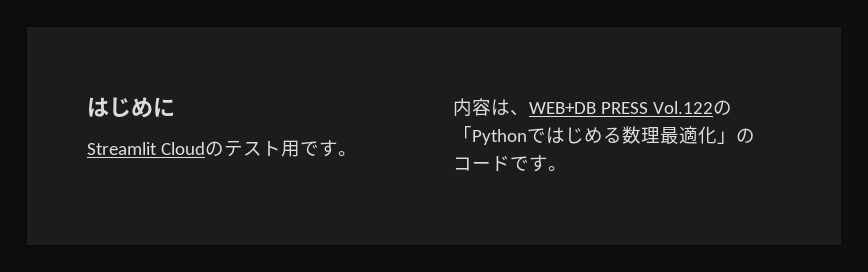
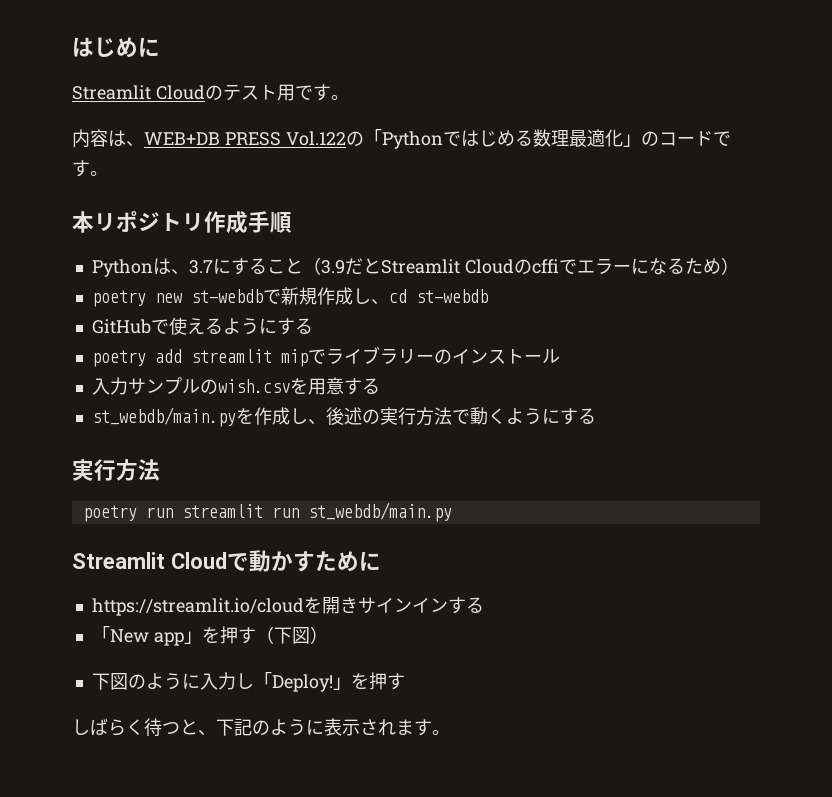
+ 本リポジトリ作成手順
+ Pythonは、3.7にすること（3.9だとStreamlit Cloudのcffiでエラーになるため）
+ poetry new st-webdbで新規作成し、cd st-webdb
+ GitHubで使えるようにする
+ poetry add streamlit mipでライブラリーのインストール
+ 入力サンプルのwish.csvを用意する
+ st_webdb/main.pyを作成し、後述の実行方法で動くようにする
+ 実行方法
+ poetry run streamlit run st_webdb/main.py
+ Streamlit Cloudで動かすために
+ https://streamlit.io/cloudを開きサインインする
+ 「New app」を押す（下図）
+ 下図のように入力し「Deploy!」を押す
+ しばらく待つと、下記のように表示されます。

